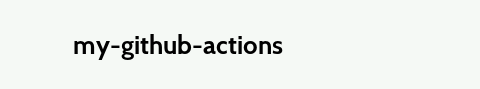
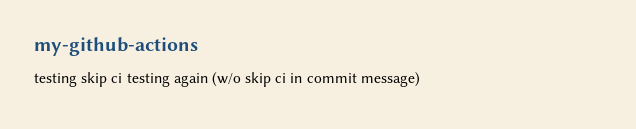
+ testing skip ci testing again (w/o skip ci in commit message)

